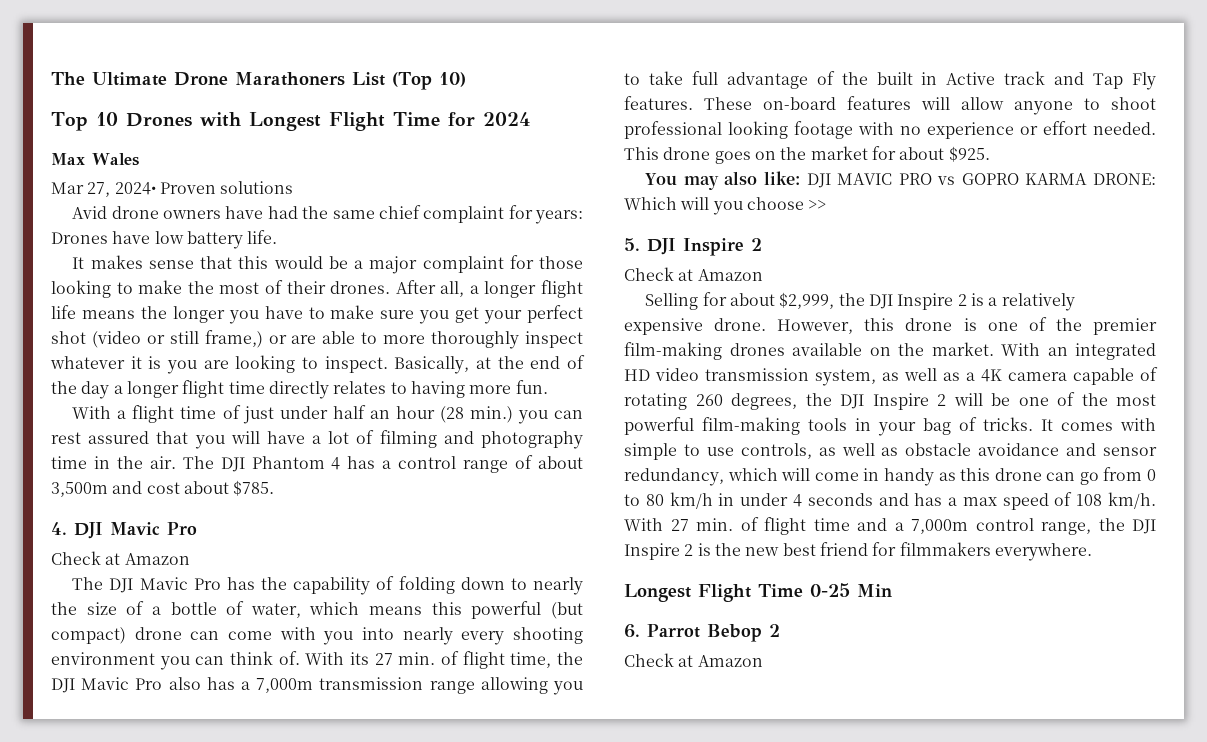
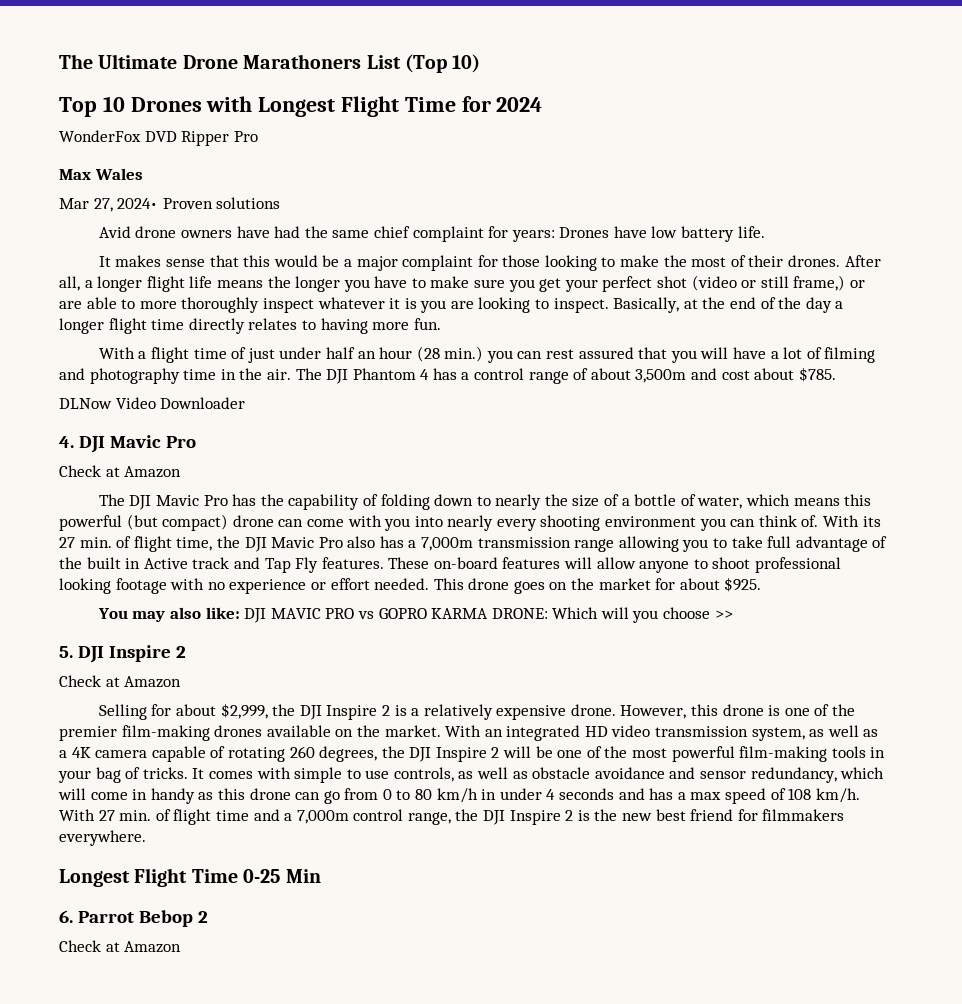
+ WonderFox DVD Ripper Pro
+ DLNow Video Downloader

